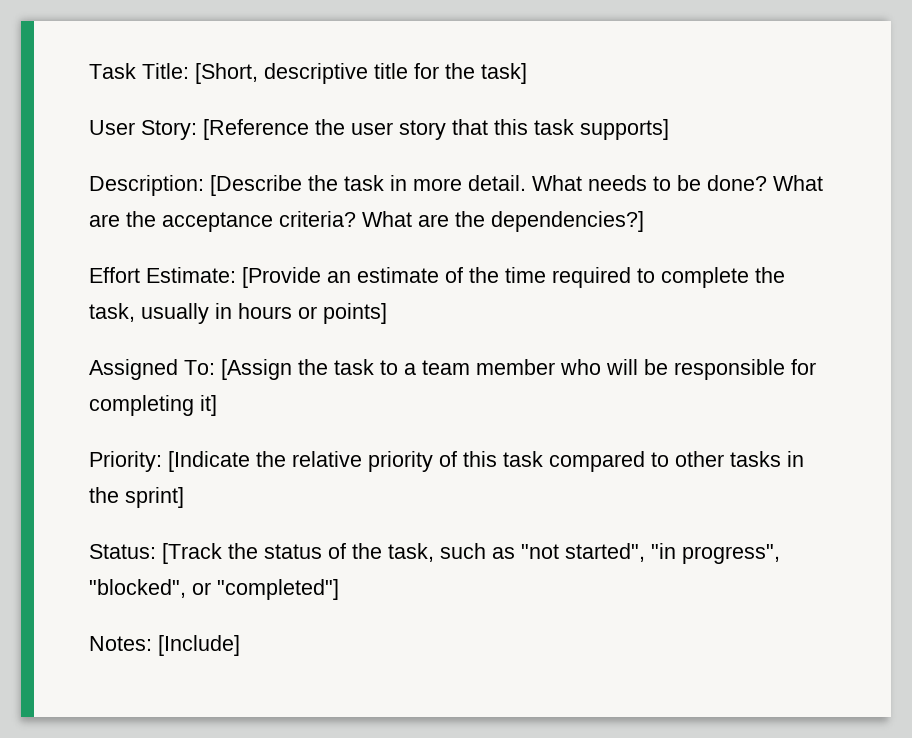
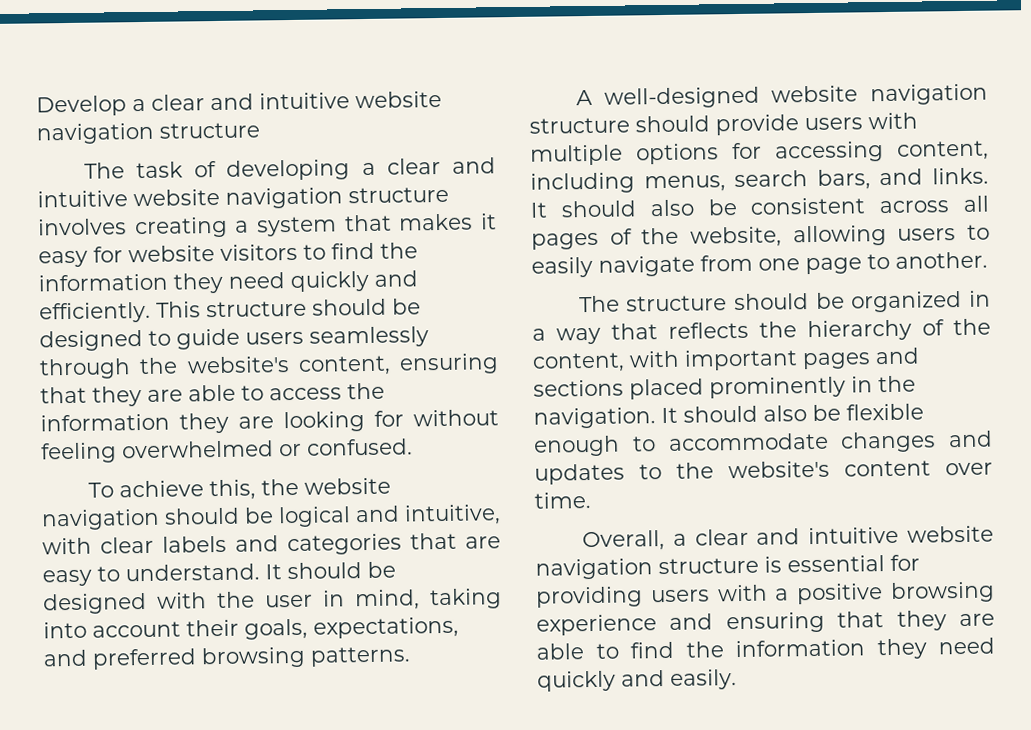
- Task Title: [Short, descriptive title for the task]
- User Story: [Reference the user story that this task supports]
- Description: [Describe the task in more detail. What needs to be done? What are the acceptance criteria? What are the dependencies?]
- Effort Estimate: [Provide an estimate of the time required to complete the task, usually in hours or points]
- Assigned To: [Assign the task to a team member who will be responsible for completing it]
- Priority: [Indicate the relative priority of this task compared to other tasks in the sprint]
- Status: [Track the status of the task, such as "not started", "in progress", "blocked", or "completed"]
- Notes: [Include]
+ Develop a clear and intuitive website navigation structure
+ The task of developing a clear and intuitive website navigation structure involves creating a system that makes it easy for website visitors to find the information they need quickly and efficiently. This structure should be designed to guide users seamlessly through the website's content, ensuring that they are able to access the information they are looking for without feeling overwhelmed or confused.
+ To achieve this, the website navigation should be logical and intuitive, with clear labels and categories that are easy to understand. It should be designed with the user in mind, taking into account their goals, expectations, and preferred browsing patterns.
+ A well-designed website navigation structure should provide users with multiple options for accessing content, including menus, search bars, and links. It should also be consistent across all pages of the website, allowing users to easily navigate from one page to another.
+ The structure should be organized in a way that reflects the hierarchy of the content, with important pages and sections placed prominently in the navigation. It should also be flexible enough to accommodate changes and updates to the website's content over time.
+ Overall, a clear and intuitive website navigation structure is essential for providing users with a positive browsing experience and ensuring that they are able to find the information they need quickly and easily.

